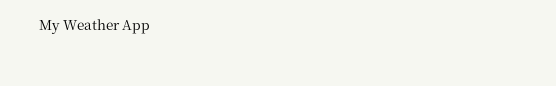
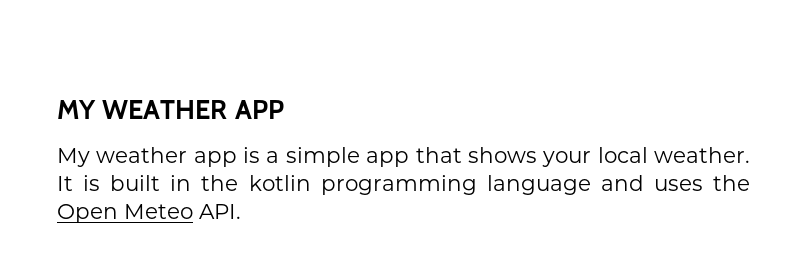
- My Weather App
+ MY WEATHER APP
+ My weather app is a simple app that shows your local weather. It is built in the kotlin programming language and uses the Open Meteo API.

